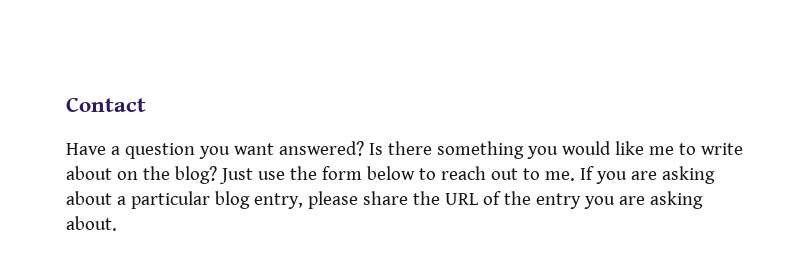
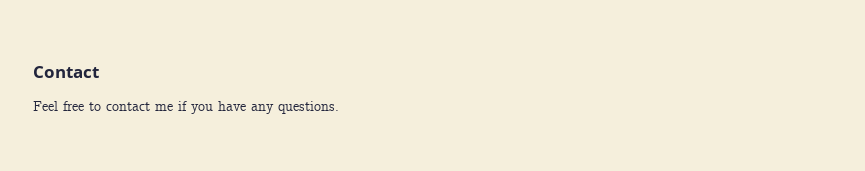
- Have a question you want answered? Is there something you would like me to write about on the blog? Just use the form below to reach out to me. If you are asking about a particular blog entry, please share the URL of the entry you are asking about.
+ Feel free to contact me if you have any questions.

